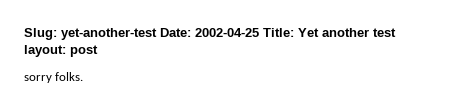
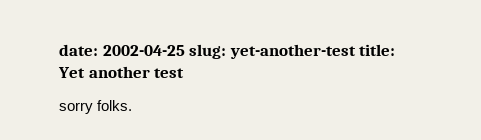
- Slug: yet-another-test Date: 2002-04-25 Title: Yet another test layout: post
+ date: 2002-04-25 slug: yet-another-test title: Yet another test

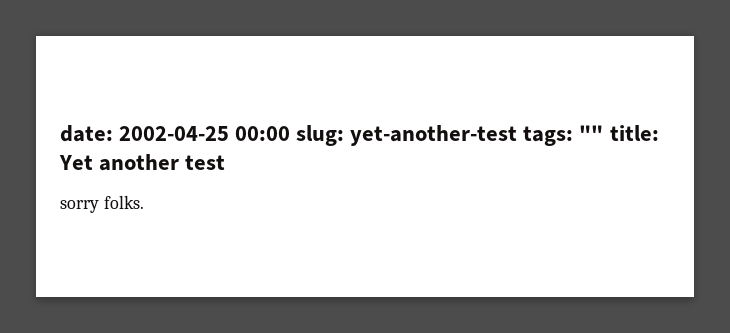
- date: 2002-04-25 slug: yet-another-test title: Yet another test
+ date: 2002-04-25 00:00 slug: yet-another-test tags: "" title: Yet another test

